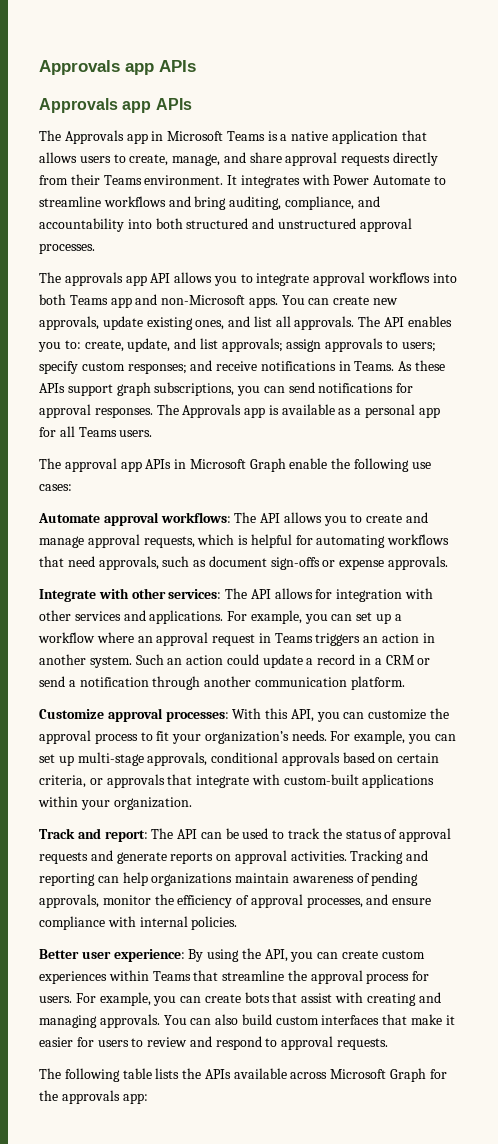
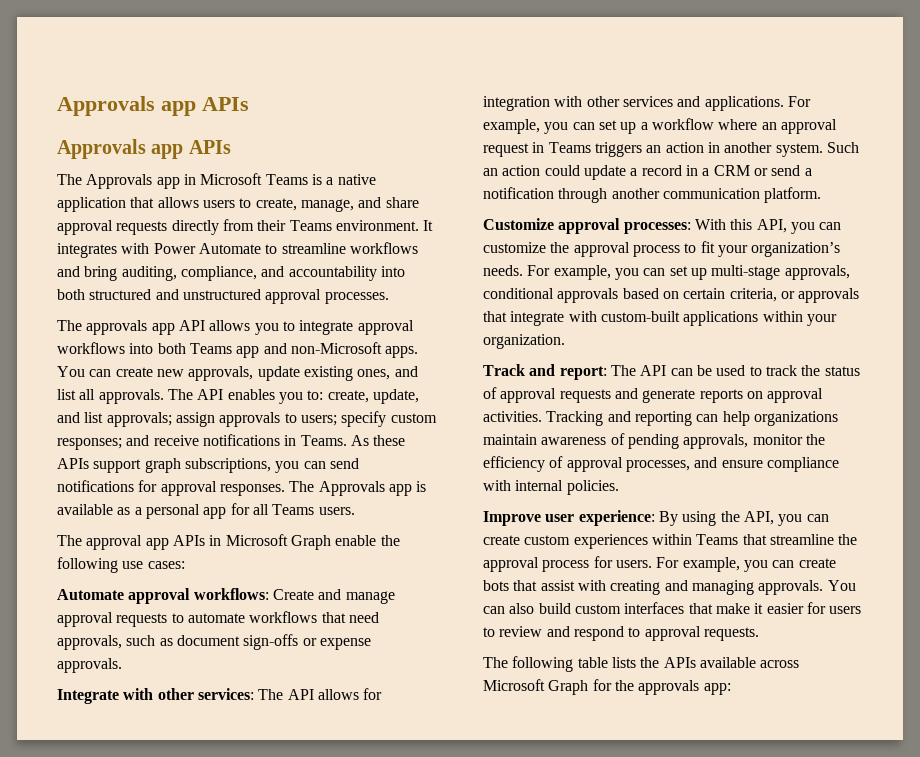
- Automate approval workflows: The API allows you to create and manage approval requests, which is helpful for automating workflows that need approvals, such as document sign-offs or expense approvals.
+ Automate approval workflows: Create and manage approval requests to automate workflows that need approvals, such as document sign-offs or expense approvals.
- Better user experience: By using the API, you can create custom experiences within Teams that streamline the approval process for users.
+ Improve user experience: By using the API, you can create custom experiences within Teams that streamline the approval process for users.

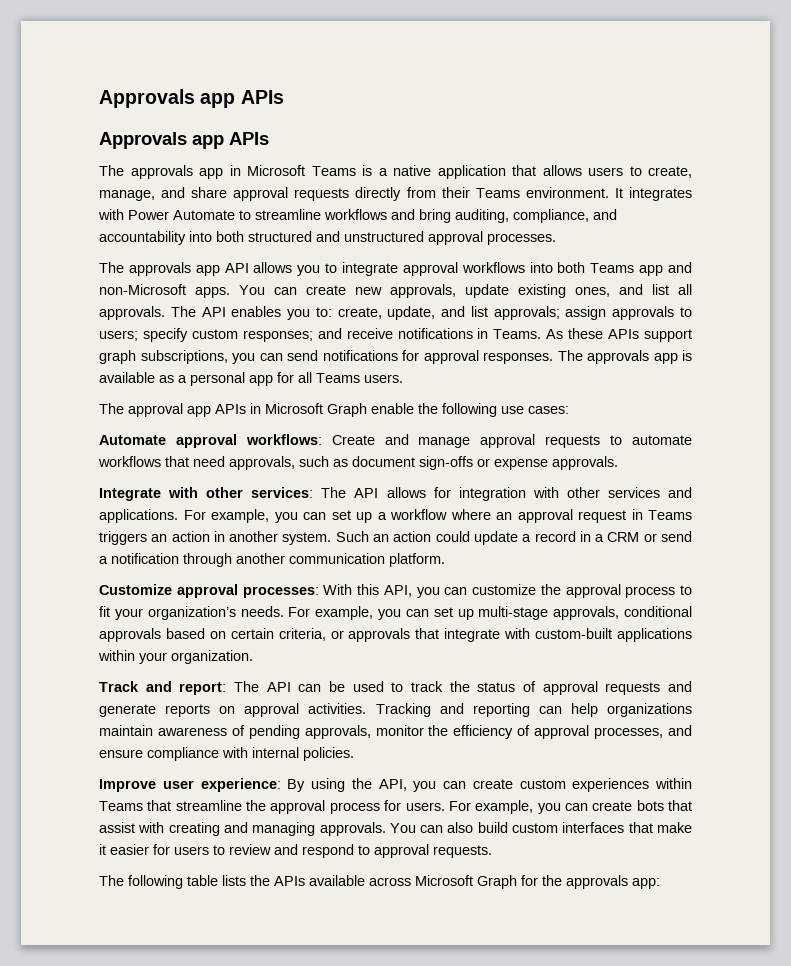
- The Approvals app in Microsoft Teams is a native application that allows users to create, manage, and share approval requests directly from their Teams environment.
+ The approvals app in Microsoft Teams is a native application that allows users to create, manage, and share approval requests directly from their Teams environment.
- The Approvals app is available as a personal app for all Teams users.
+ The approvals app is available as a personal app for all Teams users.

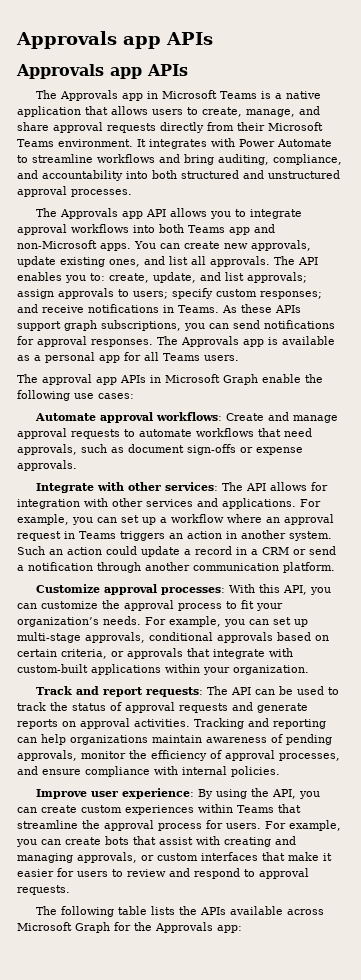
- The approvals app in Microsoft Teams is a native application that allows users to create, manage, and share approval requests directly from their Teams environment.
+ The Approvals app in Microsoft Teams is a native application that allows users to create, manage, and share approval requests directly from their Microsoft Teams environment.
- The approvals app API allows you to integrate approval workflows into both Teams app and non-Microsoft apps.
+ The Approvals app API allows you to integrate approval workflows into both Teams app and non-Microsoft apps.
- The approvals app is available as a personal app for all Teams users.
+ The Approvals app is available as a personal app for all Teams users.
- Track and report: The API can be used to track the status of approval requests and generate reports on approval activities.
+ Track and report requests: The API can be used to track the status of approval requests and generate reports on approval activities.
- For example, you can create bots that assist with creating and managing approvals. You can also build custom interfaces that make it easier for users to review and respond to approval requests.
+ For example, you can create bots that assist with creating and managing approvals, or custom interfaces that make it easier for users to review and respond to approval requests.
- The following table lists the APIs available across Microsoft Graph for the approvals app:
+ The following table lists the APIs available across Microsoft Graph for the Approvals app:

